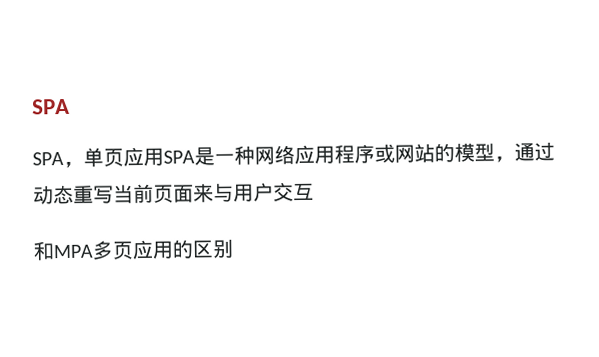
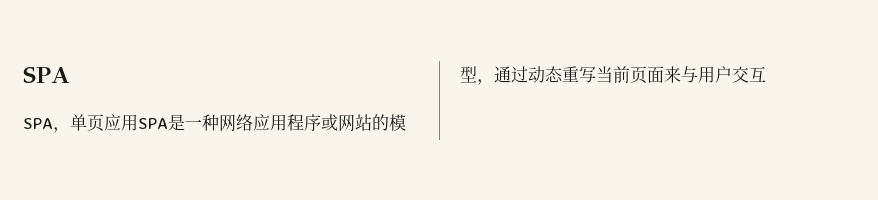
- 和MPA多页应用的区别

